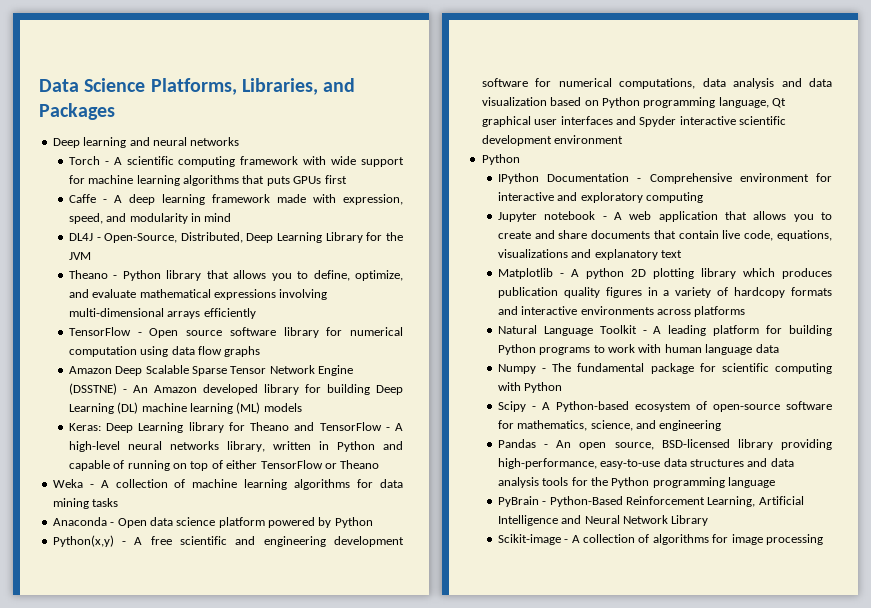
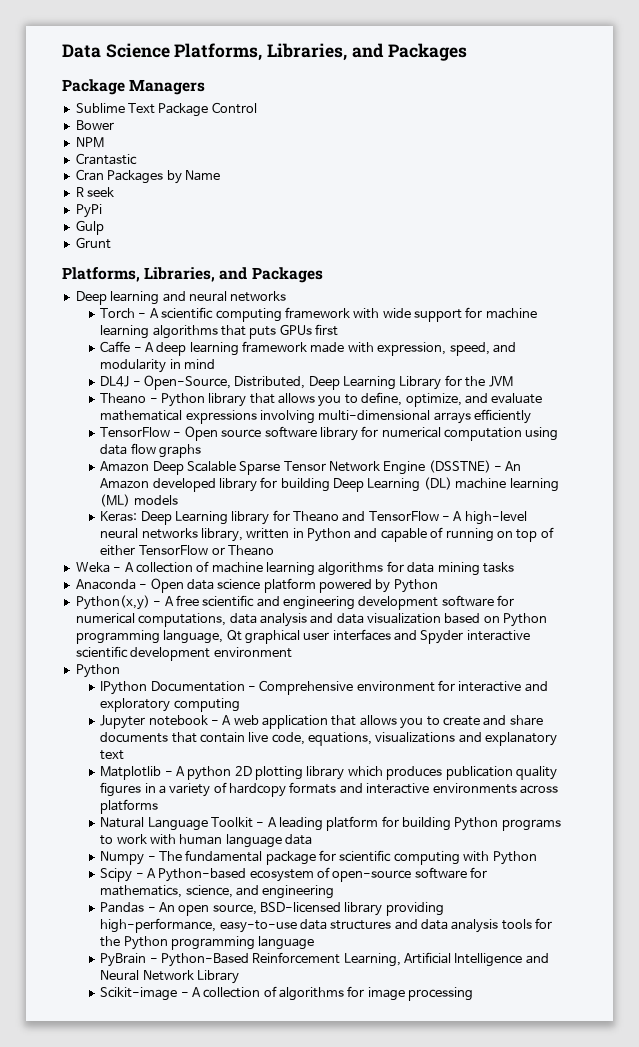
+ Package Managers
+ Sublime Text Package Control
+ Bower
+ NPM
+ Crantastic
+ Cran Packages by Name
+ R seek
+ PyPi
+ Gulp
+ Grunt
+ Platforms, Libraries, and Packages

